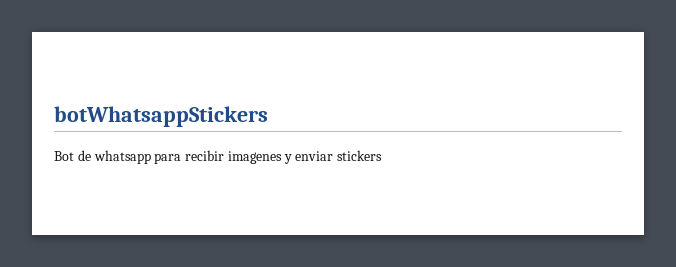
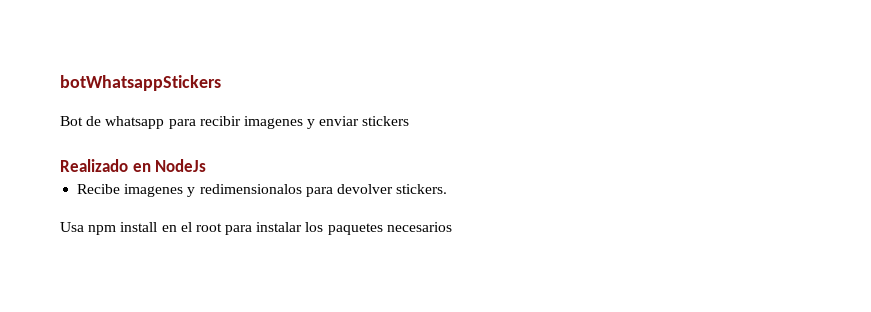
+ Realizado en NodeJs
+ Recibe imagenes y redimensionalos para devolver stickers.
+ Usa npm install en el root para instalar los paquetes necesarios

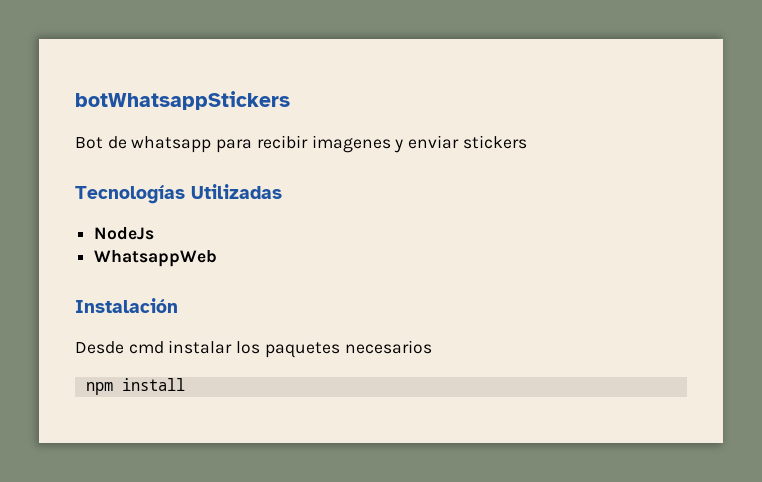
- Realizado en NodeJs
+ Tecnologías Utilizadas
+ NodeJs
- Recibe imagenes y redimensionalos para devolver stickers.
- Usa npm install en el root para instalar los paquetes necesarios
+ WhatsappWeb
+ Instalación
+ Desde cmd instalar los paquetes necesarios
+ npm install

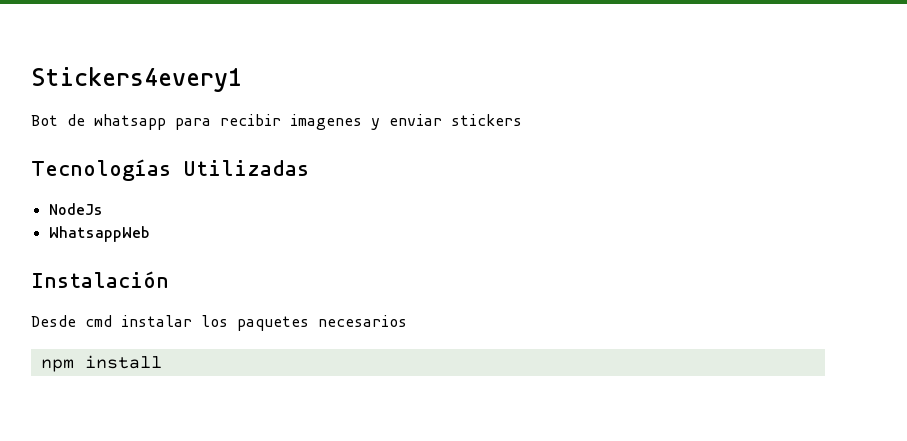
- botWhatsappStickers
+ Stickers4every1

